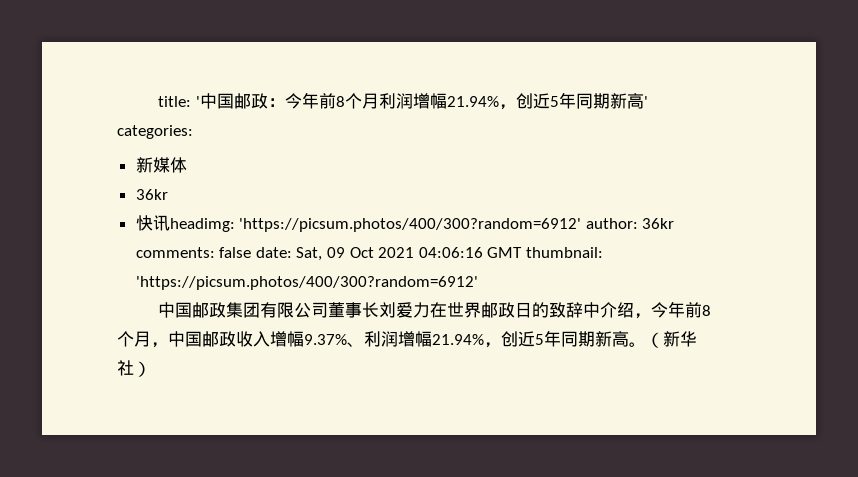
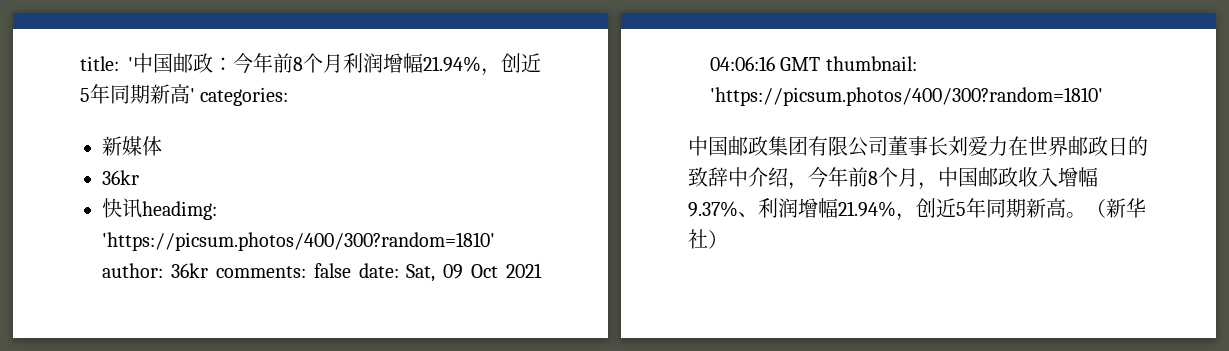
- 快讯headimg: 'https://picsum.photos/400/300?random=6912' author: 36kr comments: false date: Sat, 09 Oct 2021 04:06:16 GMT thumbnail: 'https://picsum.photos/400/300?random=6912'
+ 快讯headimg: 'https://picsum.photos/400/300?random=1810' author: 36kr comments: false date: Sat, 09 Oct 2021 04:06:16 GMT thumbnail: 'https://picsum.photos/400/300?random=1810'

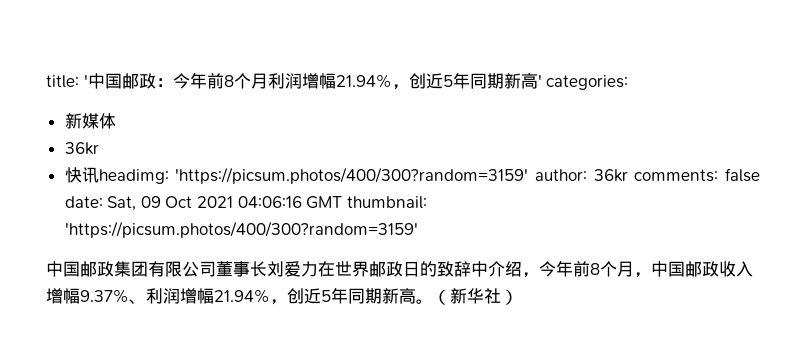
- 快讯headimg: 'https://picsum.photos/400/300?random=1810' author: 36kr comments: false date: Sat, 09 Oct 2021 04:06:16 GMT thumbnail: 'https://picsum.photos/400/300?random=1810'
+ 快讯headimg: 'https://picsum.photos/400/300?random=3159' author: 36kr comments: false date: Sat, 09 Oct 2021 04:06:16 GMT thumbnail: 'https://picsum.photos/400/300?random=3159'

